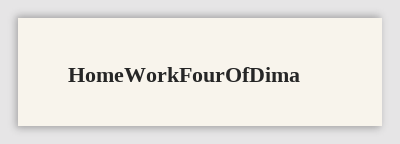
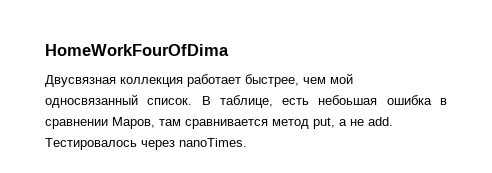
+ Двусвязная коллекция работает быстрее, чем мой односвязанный список. В таблице, есть небоьшая ошибка в сравнении Mapов, там сравнивается метод put, а не add. Тестировалось через nanoTimes.

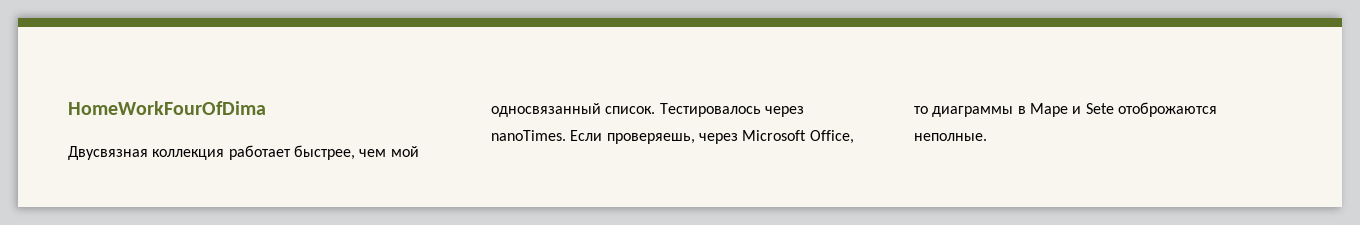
- В таблице, есть небоьшая ошибка в сравнении Mapов, там сравнивается метод put, а не add. Тестировалось через nanoTimes.
+ Тестировалось через nanoTimes. Если проверяешь, через Microsoft Office, то диаграммы в Mape и Sete отоброжаются неполные.

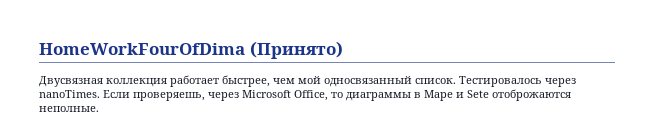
- HomeWorkFourOfDima
+ HomeWorkFourOfDima (Принято)

